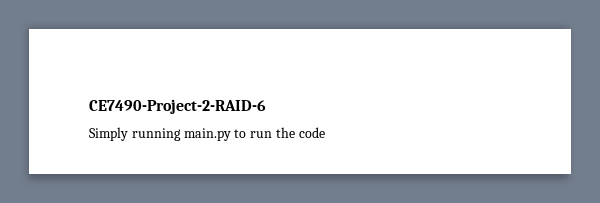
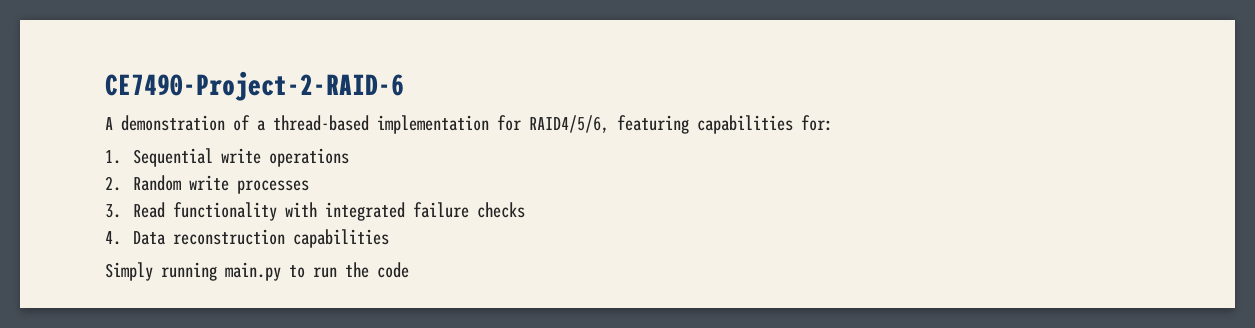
+ A demonstration of a thread-based implementation for RAID4/5/6, featuring capabilities for:
+ 1. Sequential write operations
+ 2. Random write processes
+ 3. Read functionality with integrated failure checks
+ 4. Data reconstruction capabilities

